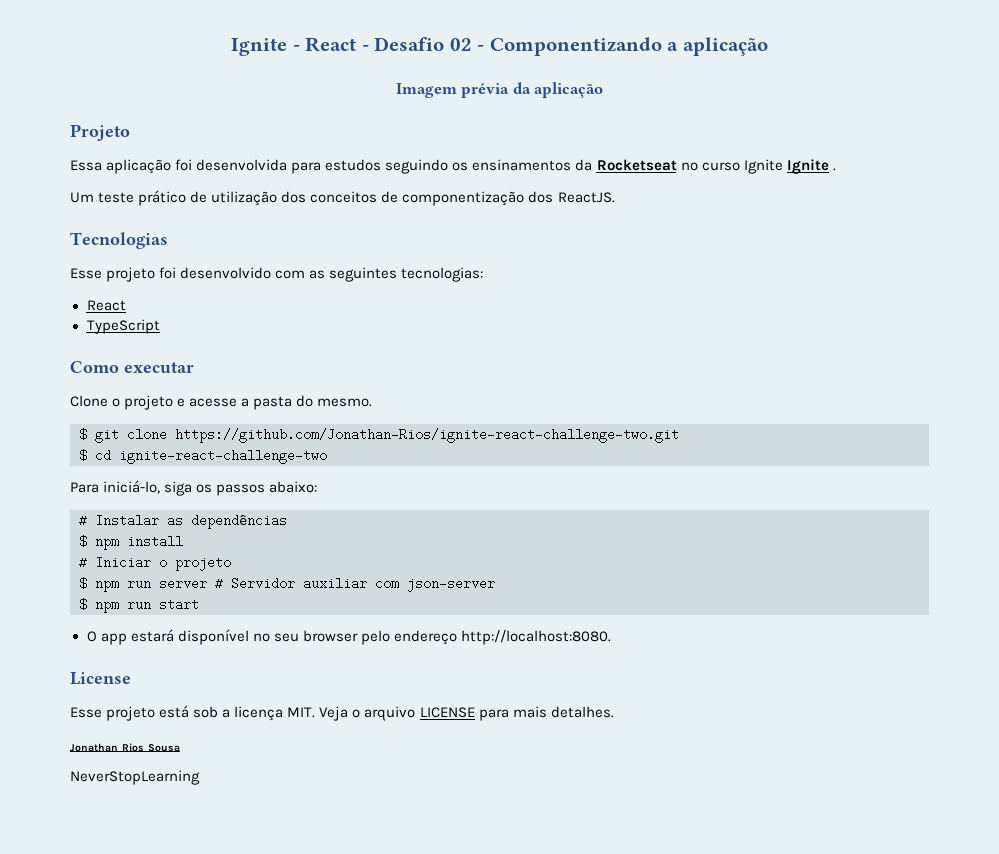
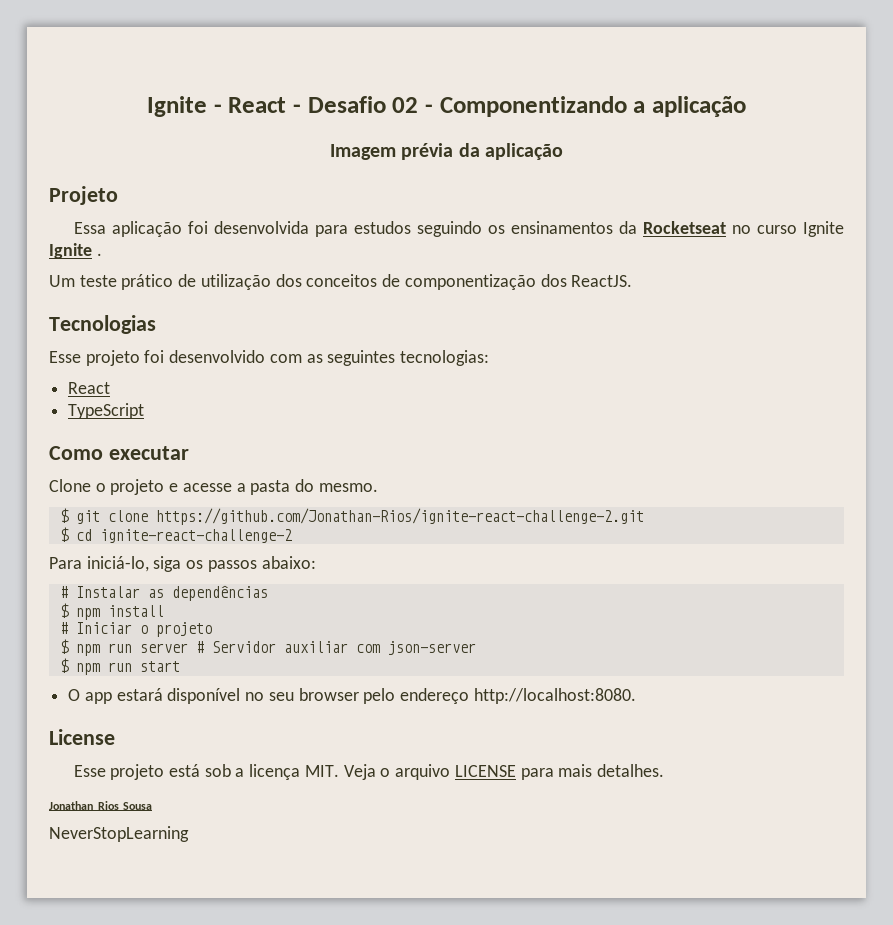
- $ git clone https://github.com/Jonathan-Rios/ignite-react-challenge-two.git
+ $ git clone https://github.com/Jonathan-Rios/ignite-react-challenge-2.git
- $ cd ignite-react-challenge-two
+ $ cd ignite-react-challenge-2

